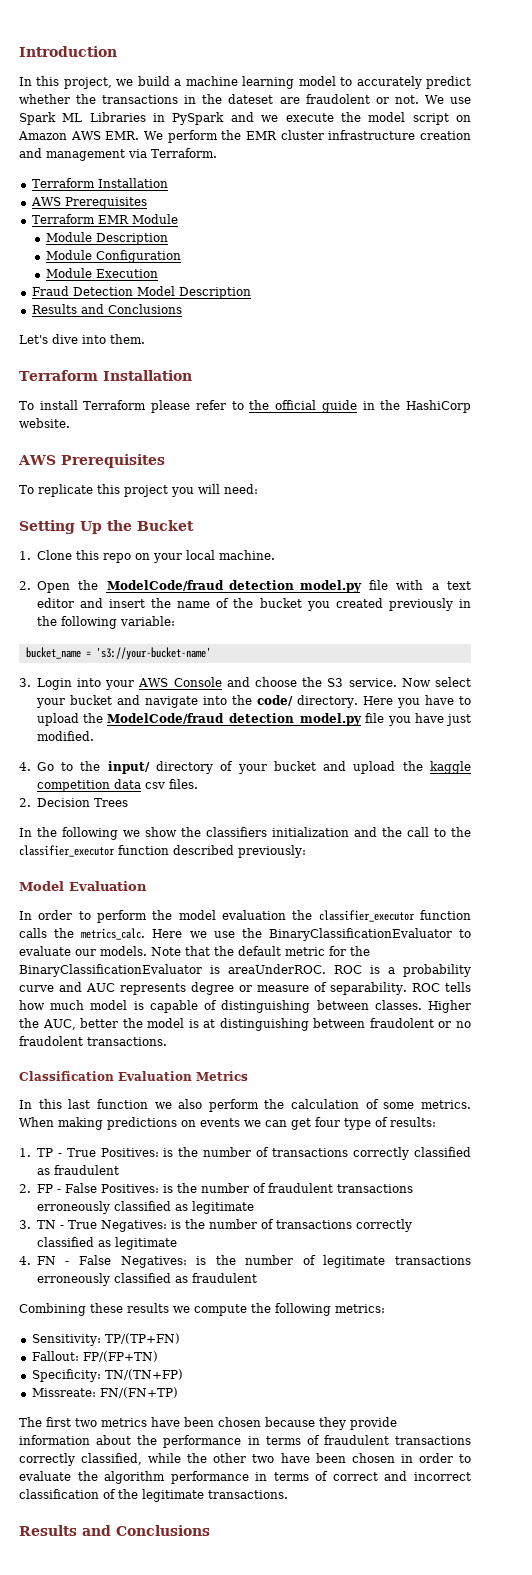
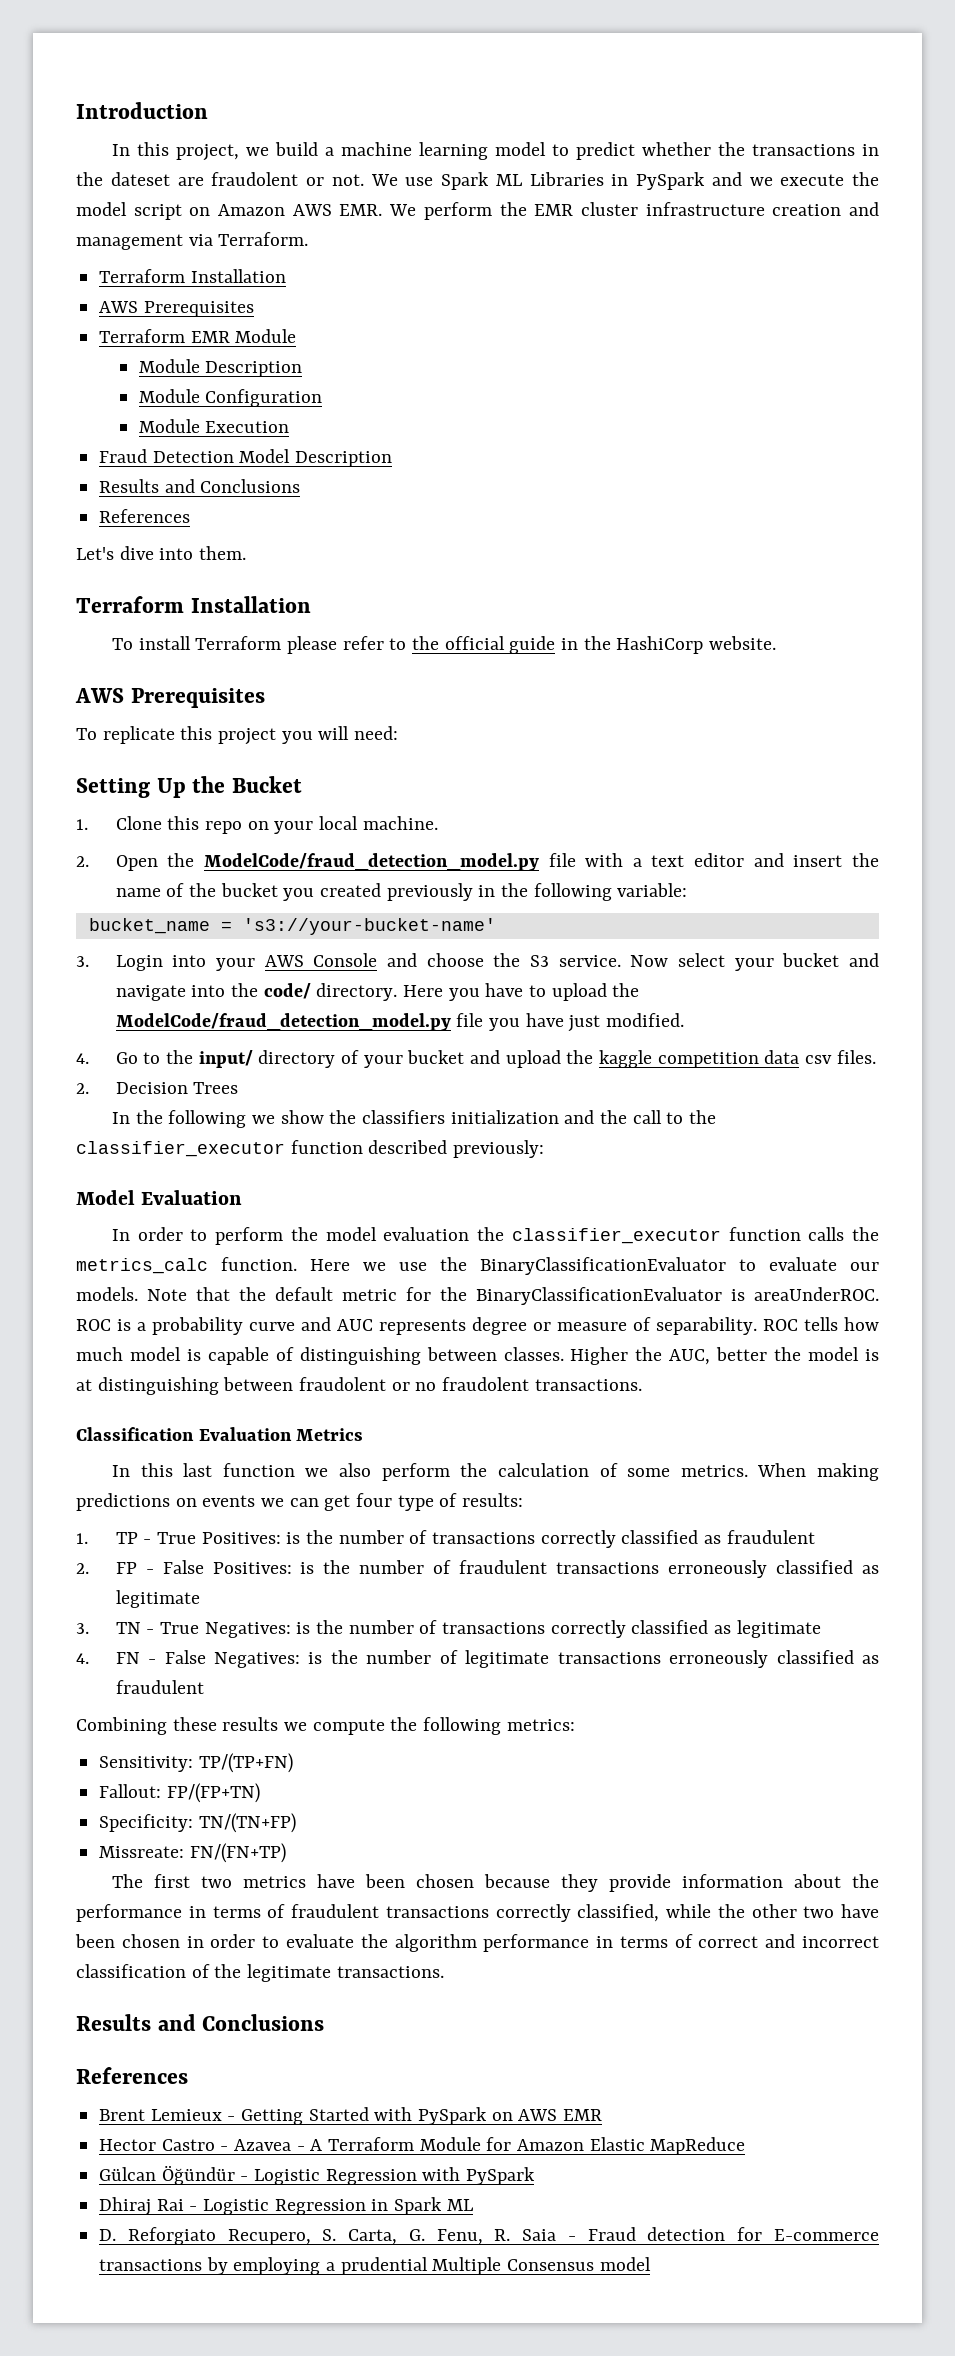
- In this project, we build a machine learning model to accurately predict whether the transactions in the dateset are fraudolent or not.
+ In this project, we build a machine learning model to predict whether the transactions in the dateset are fraudolent or not.
  Fraud Detection Model Description
  Results and Conclusions
+ References
- In order to perform the model evaluation the classifier_executor function calls the metrics_calc.
+ In order to perform the model evaluation the classifier_executor function calls the metrics_calc function.
  The first two metrics have been chosen because they provide information about the performance in terms of fraudulent transactions correctly classified, while the other two have been chosen in order to evaluate the algorithm performance in terms of correct and incorrect classification of the legitimate transactions.
  Results and Conclusions
+ References
+ Brent Lemieux - Getting Started with PySpark on AWS EMR
+ Hector Castro - Azavea - A Terraform Module for Amazon Elastic MapReduce
+ Gülcan Öğündür - Logistic Regression with PySpark
+ Dhiraj Rai - Logistic Regression in Spark ML
+ D. Reforgiato Recupero, S. Carta, G. Fenu, R. Saia - Fraud detection for E-commerce transactions by employing a prudential Multiple Consensus model

